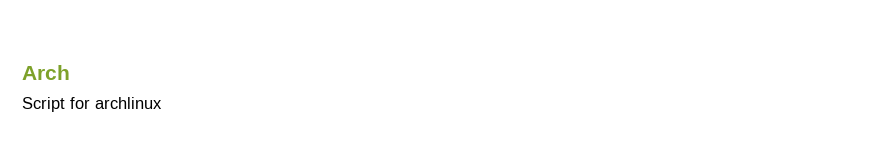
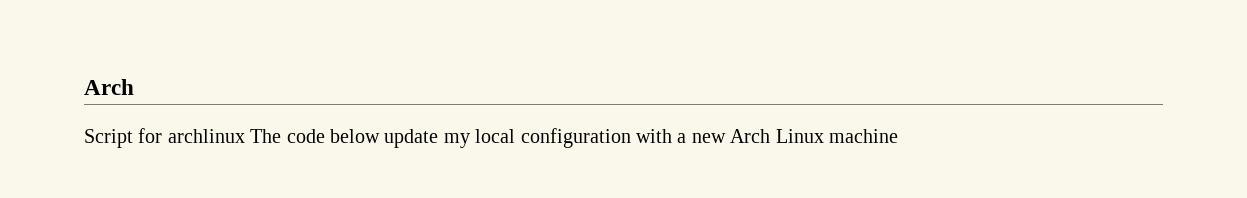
- Script for archlinux
+ Script for archlinux The code below update my local configuration with a new Arch Linux machine

